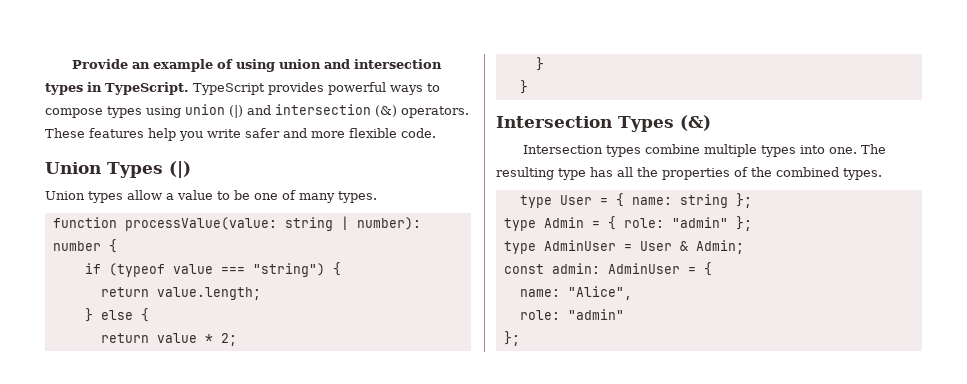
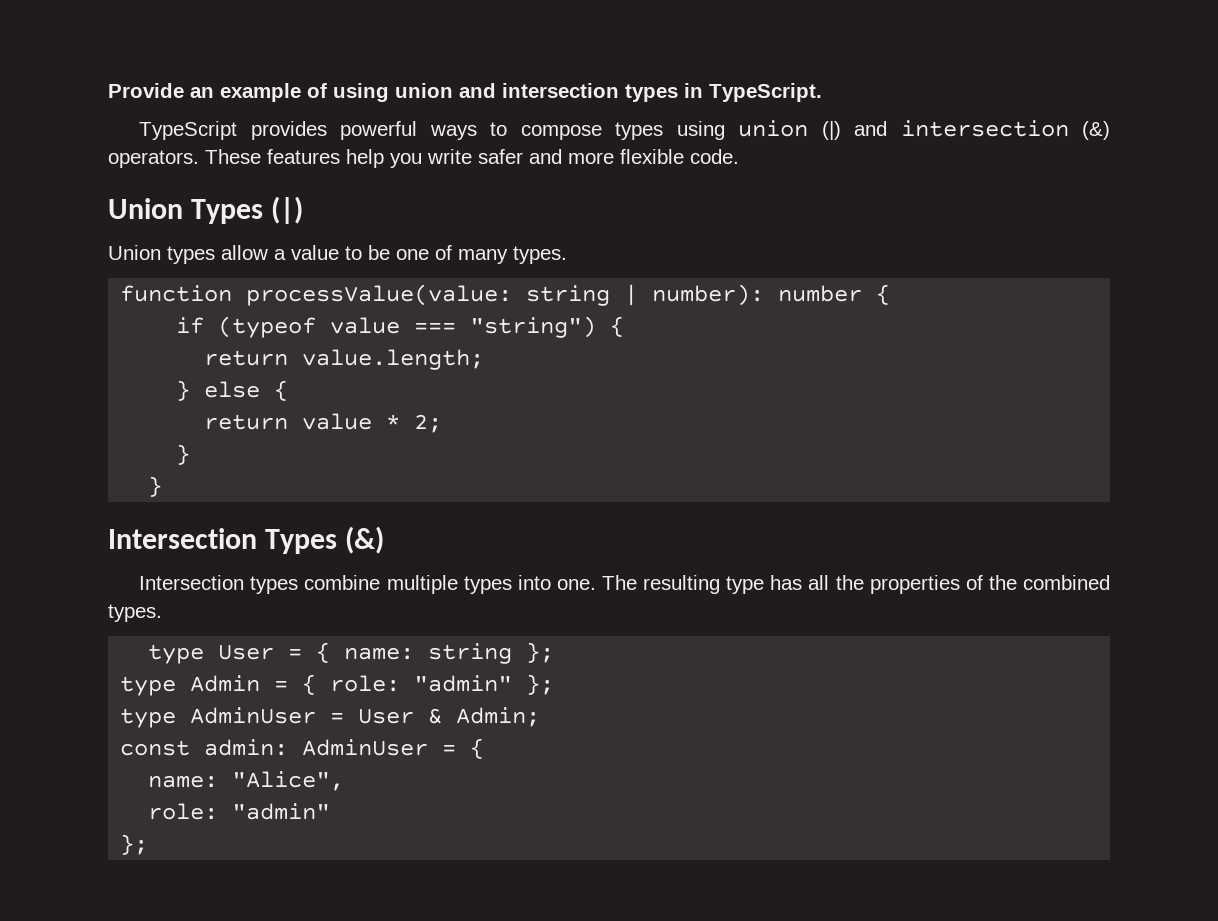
- Provide an example of using union and intersection types in TypeScript. TypeScript provides powerful ways to compose types using union (|) and intersection (&) operators.
+ Provide an example of using union and intersection types in TypeScript.
+ TypeScript provides powerful ways to compose types using union (|) and intersection (&) operators.

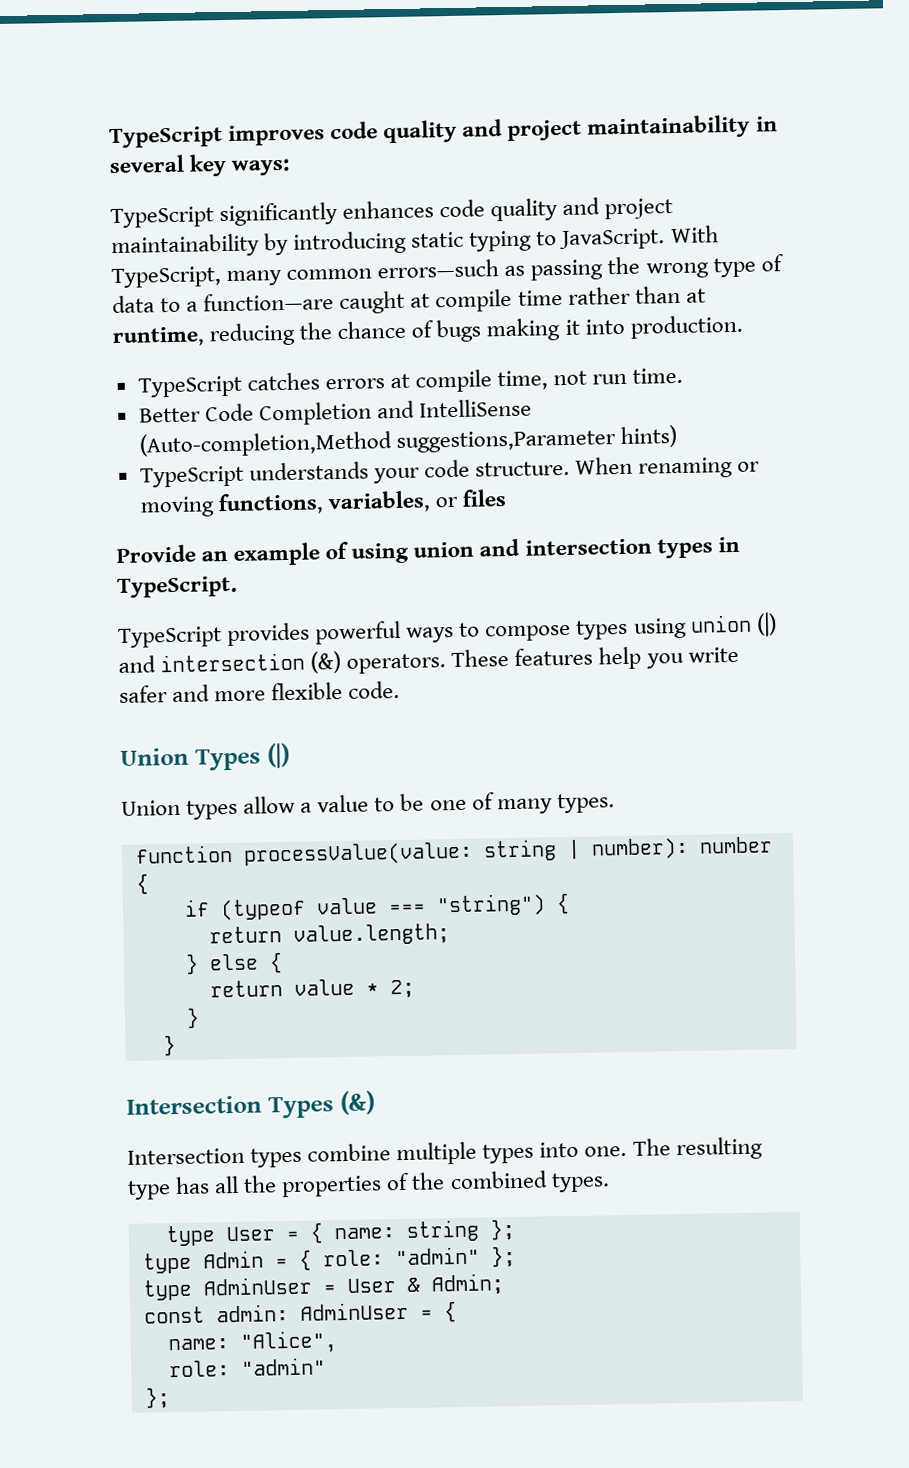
+ TypeScript improves code quality and project maintainability in several key ways:
+ TypeScript significantly enhances code quality and project maintainability by introducing static typing to JavaScript. With TypeScript, many common errors—such as passing the wrong type of data to a function—are caught at compile time rather than at runtime, reducing the chance of bugs making it into production.
+ TypeScript catches errors at compile time, not run time.
+ Better Code Completion and IntelliSense (Auto-completion,Method suggestions,Parameter hints)
+ TypeScript understands your code structure. When renaming or moving functions, variables, or files

